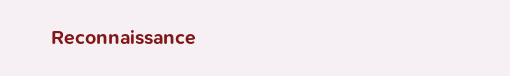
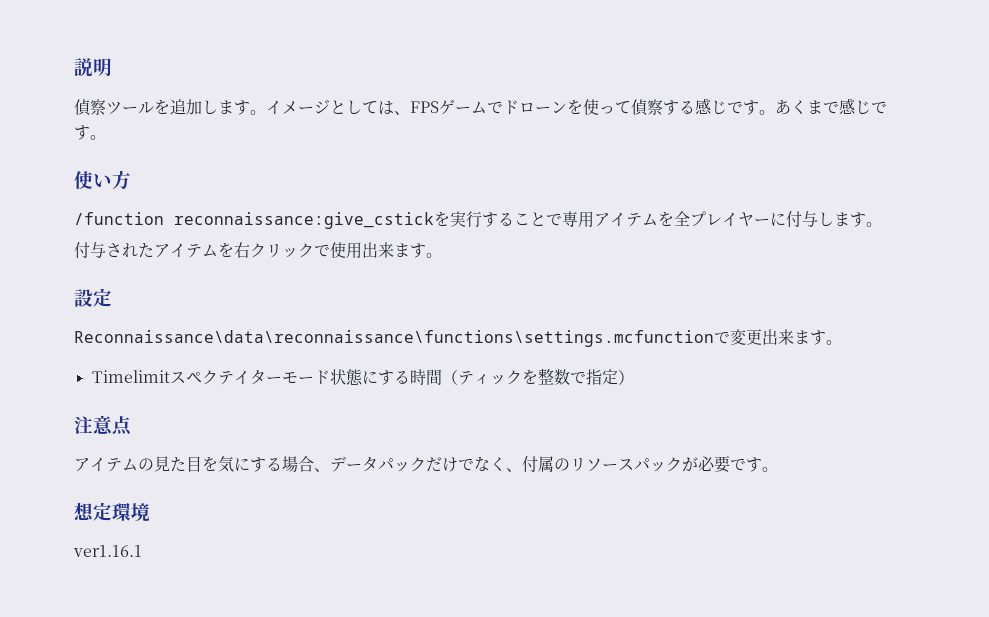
- Reconnaissance
+ 説明
+ 偵察ツールを追加します。イメージとしては、FPSゲームでドローンを使って偵察する感じです。あくまで感じです。
+ 使い方
+ /function reconnaissance:give_cstickを実行することで専用アイテムを全プレイヤーに付与します。
+ 付与されたアイテムを右クリックで使用出来ます。
+ 設定
+ Reconnaissance\data\reconnaissance\functions\settings.mcfunctionで変更出来ます。
+ Timelimitスペクテイターモード状態にする時間（ティックを整数で指定）
+ 注意点
+ アイテムの見た目を気にする場合、データパックだけでなく、付属のリソースパックが必要です。
+ 想定環境
+ ver1.16.1

